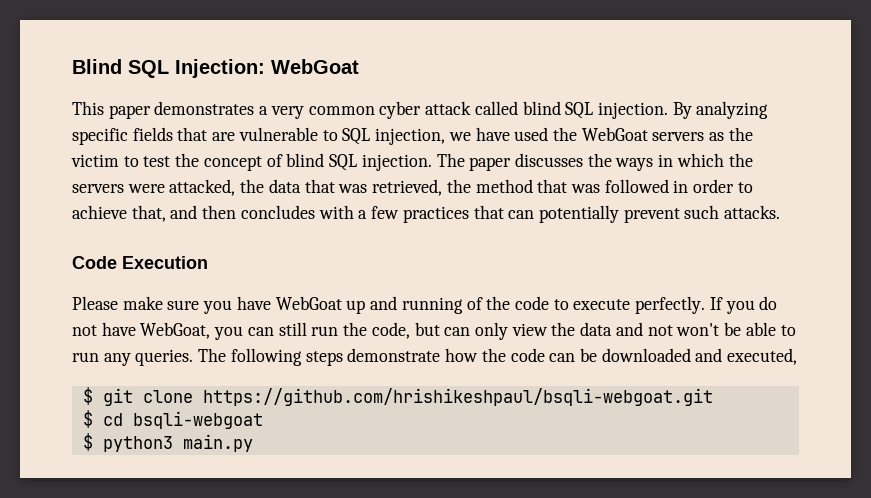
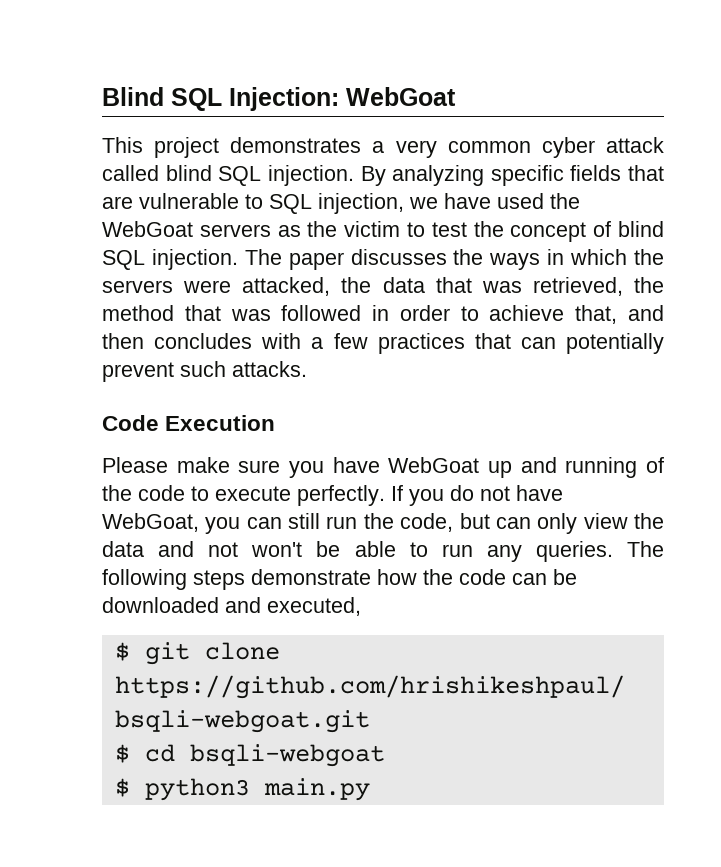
- This paper demonstrates a very common cyber attack called blind SQL injection.
+ This project demonstrates a very common cyber attack called blind SQL injection.

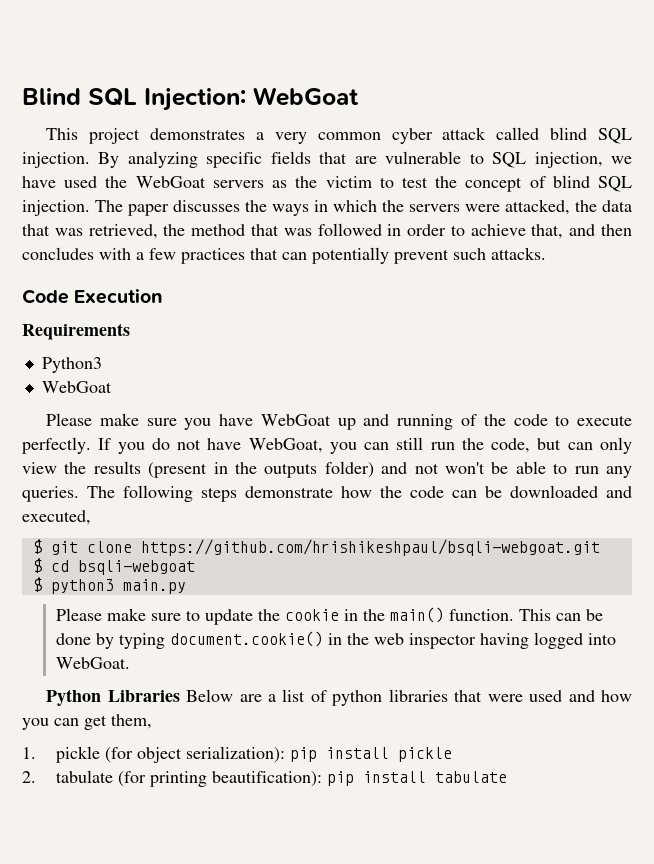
+ Requirements
+ Python3
+ WebGoat
- If you do not have WebGoat, you can still run the code, but can only view the data and not won't be able to run any queries.
+ If you do not have WebGoat, you can still run the code, but can only view the results (present in the outputs folder) and not won't be able to run any queries.
+ Please make sure to update the cookie in the main() function. This can be done by typing document.cookie() in the web inspector having logged into WebGoat.
+ Python Libraries Below are a list of python libraries that were used and how you can get them,
+ 1. pickle (for object serialization): pip install pickle
+ 2. tabulate (for printing beautification): pip install tabulate

